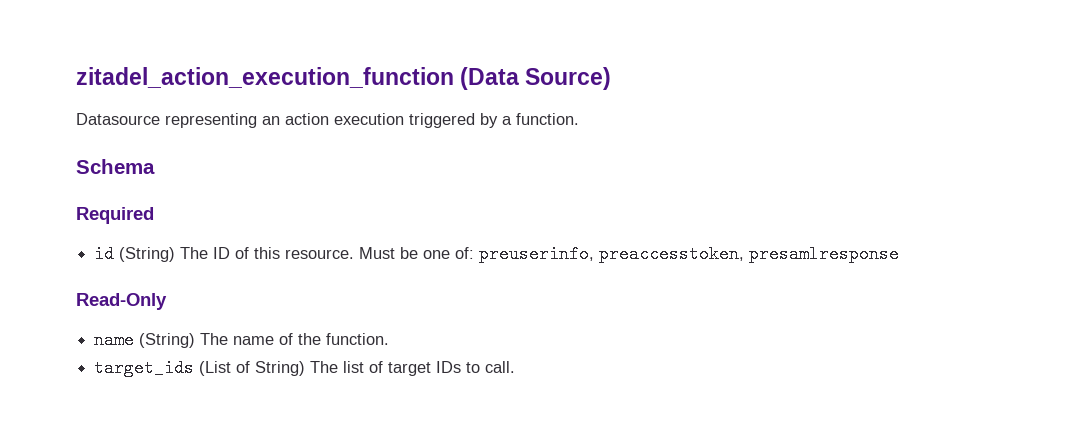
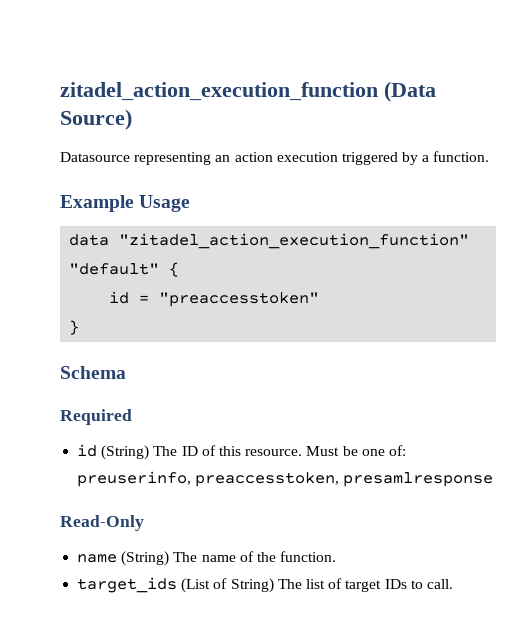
+ Example Usage
+ data "zitadel_action_execution_function" "default" {
+ id = "preaccesstoken"
+ }

